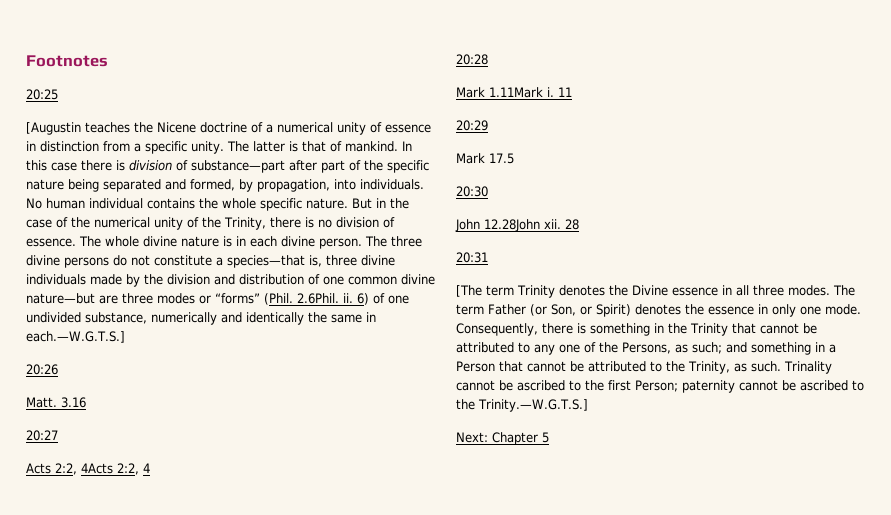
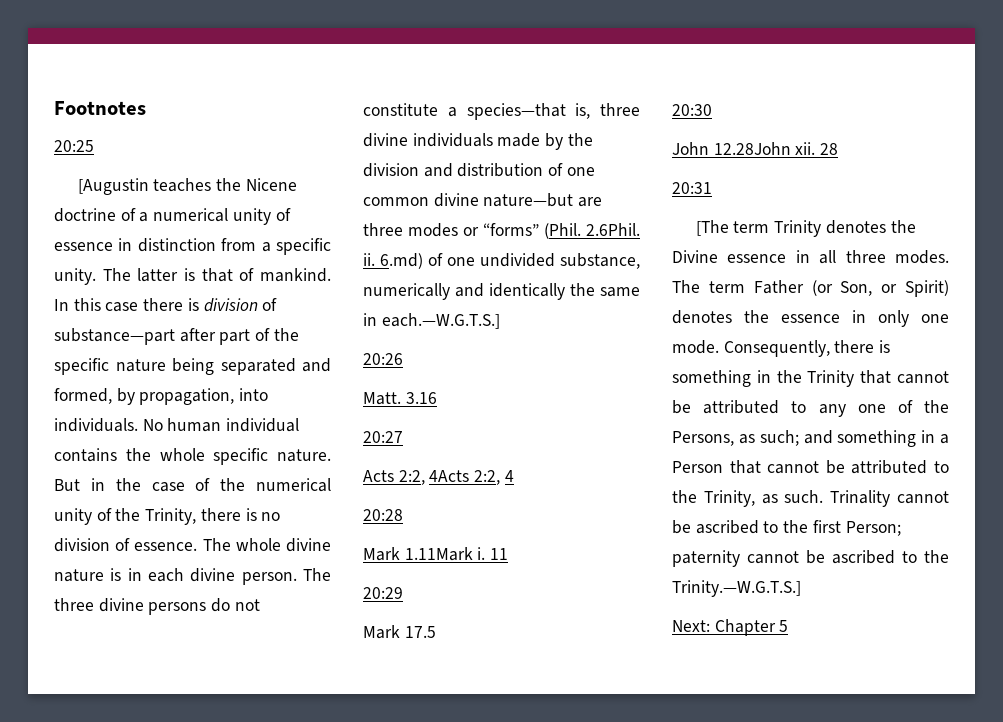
- 6) of one undivided substance, numerically and identically the same in each.—W.G.T.S.]
+ 6.md) of one undivided substance, numerically and identically the same in each.—W.G.T.S.]

